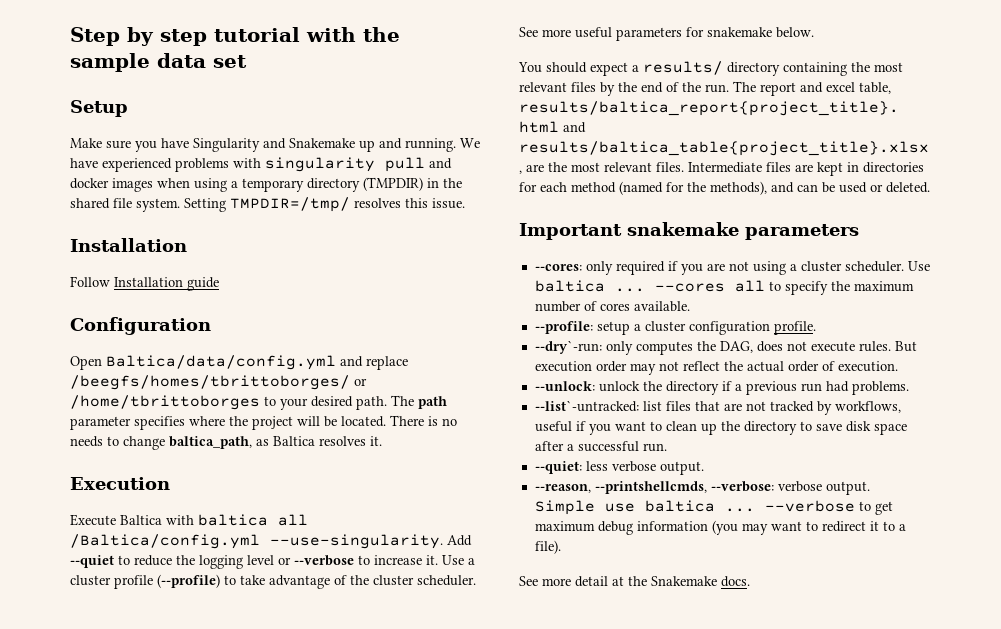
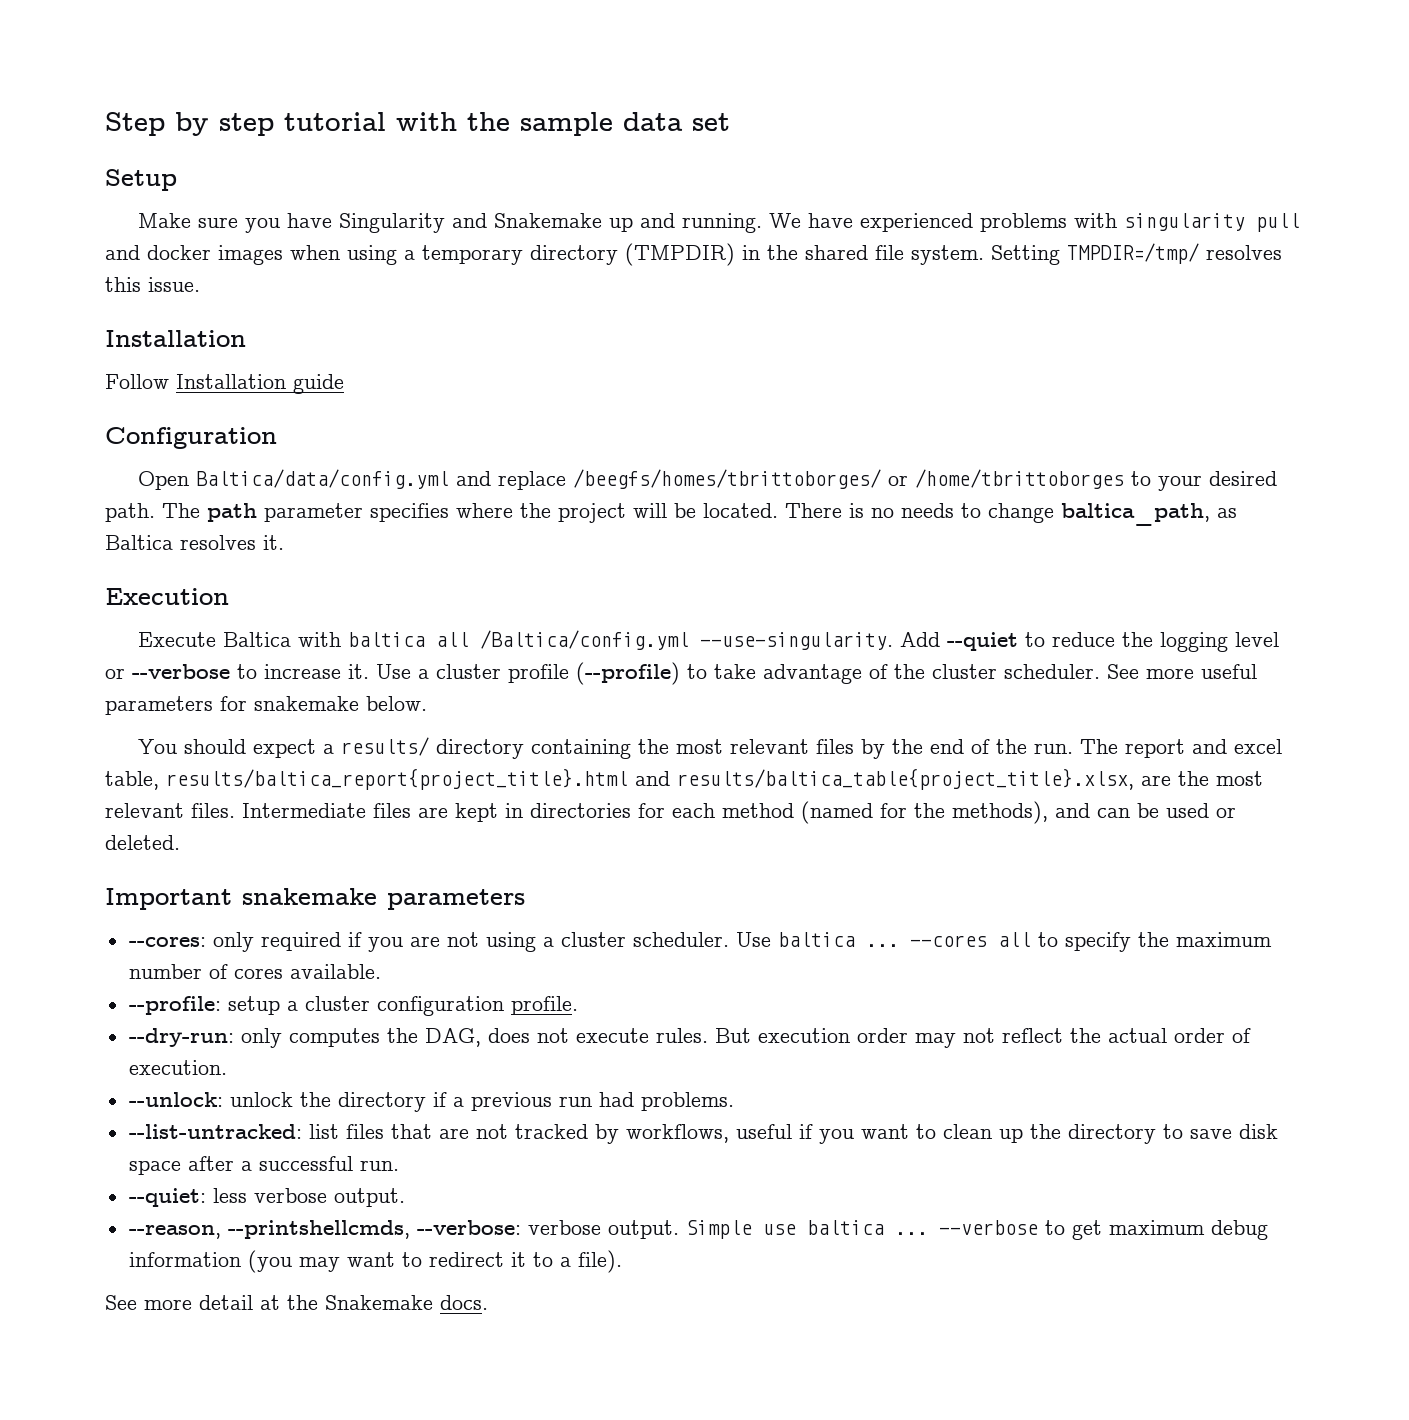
- --dry`-run: only computes the DAG, does not execute rules.
+ --dry-run: only computes the DAG, does not execute rules.
- --list`-untracked: list files that are not tracked by workflows, useful if you want to clean up the directory to save disk space after a successful run.
+ --list-untracked: list files that are not tracked by workflows, useful if you want to clean up the directory to save disk space after a successful run.

